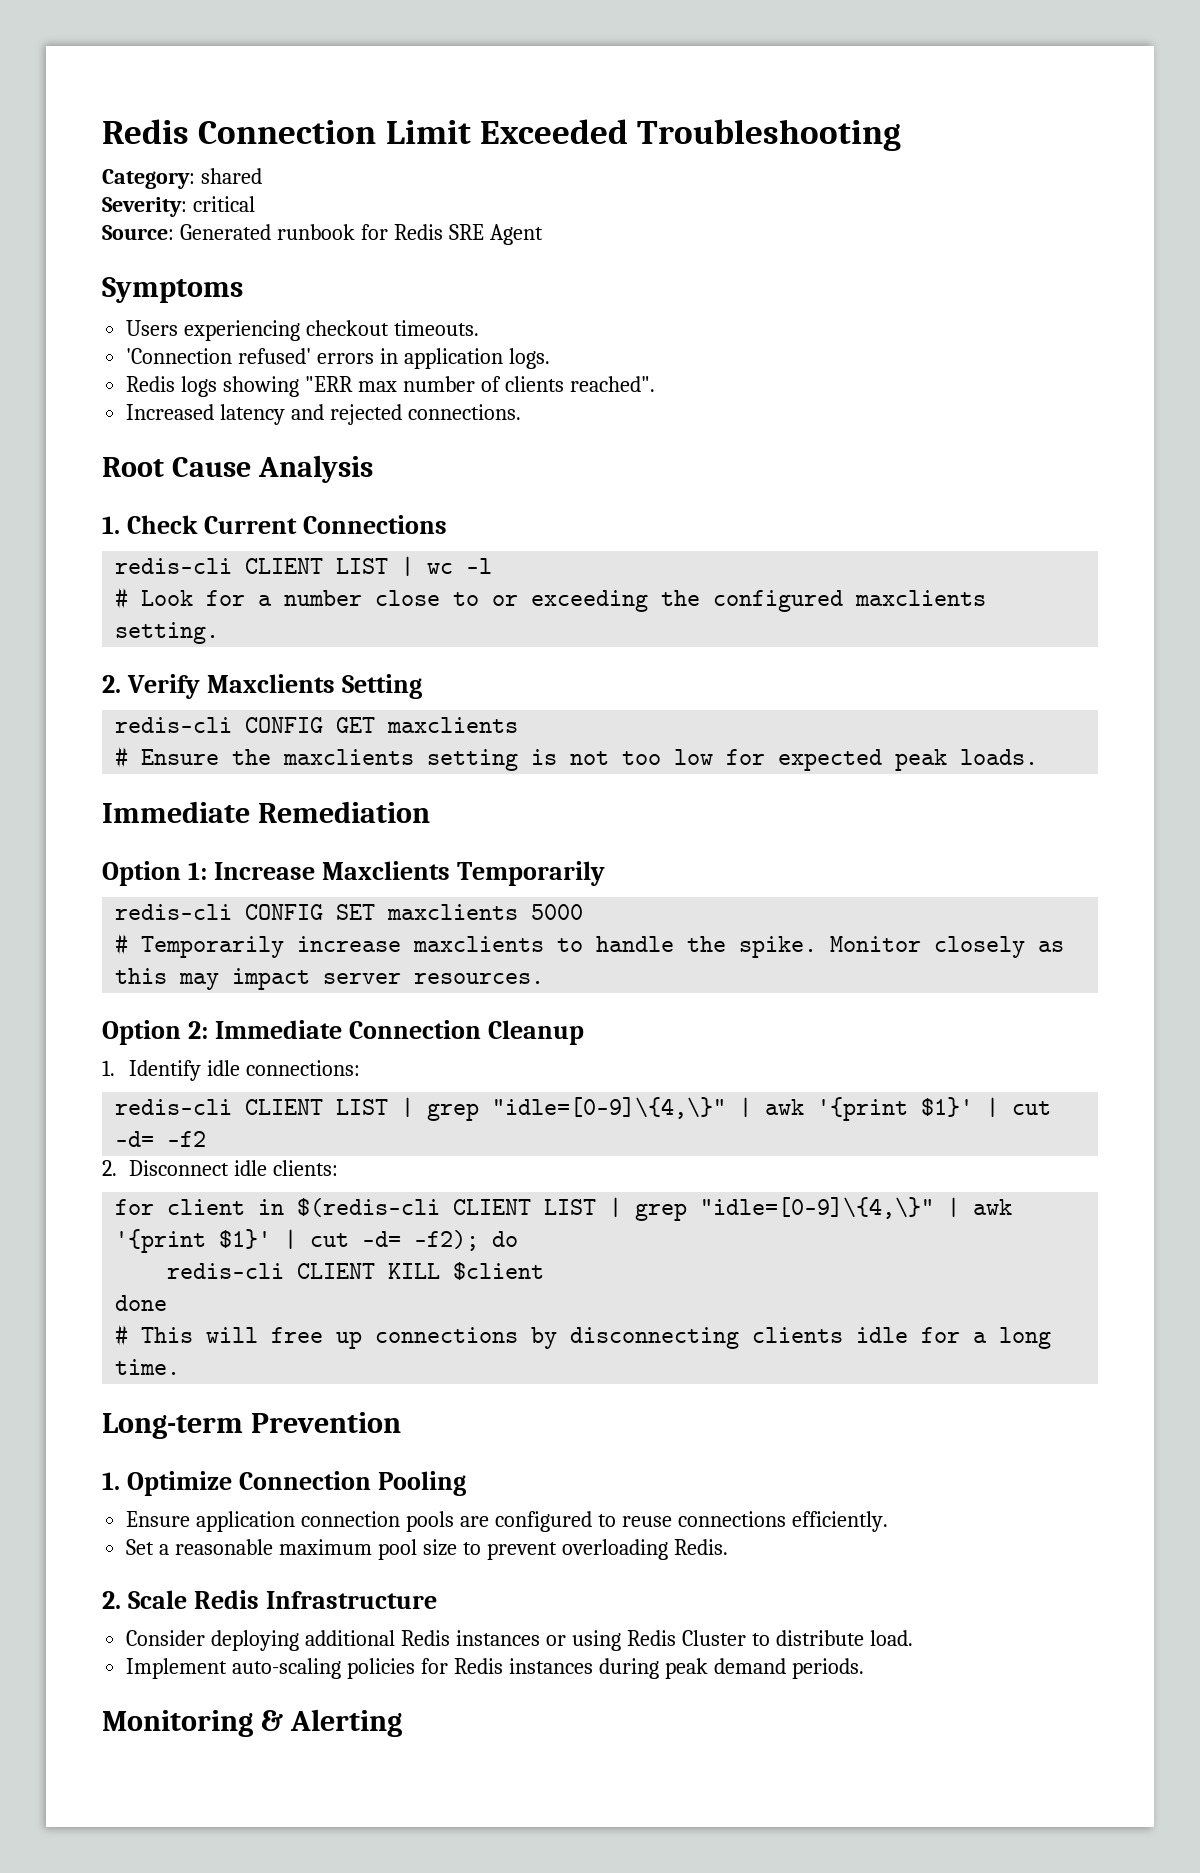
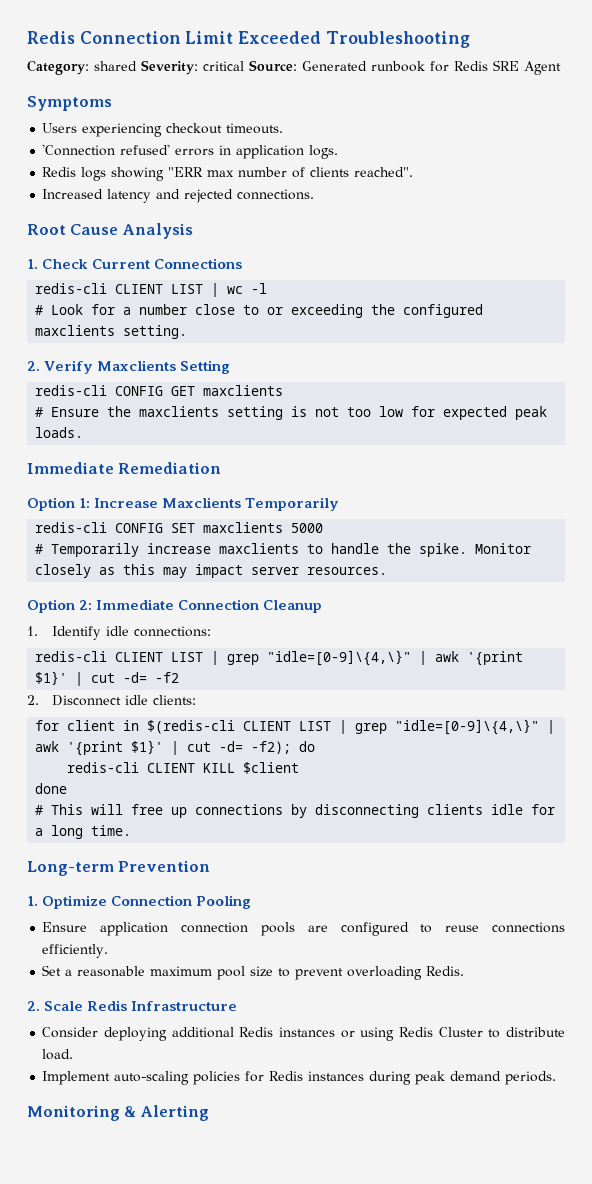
- Category: shared
- Severity: critical
- Source: Generated runbook for Redis SRE Agent
+ Category: shared Severity: critical Source: Generated runbook for Redis SRE Agent

